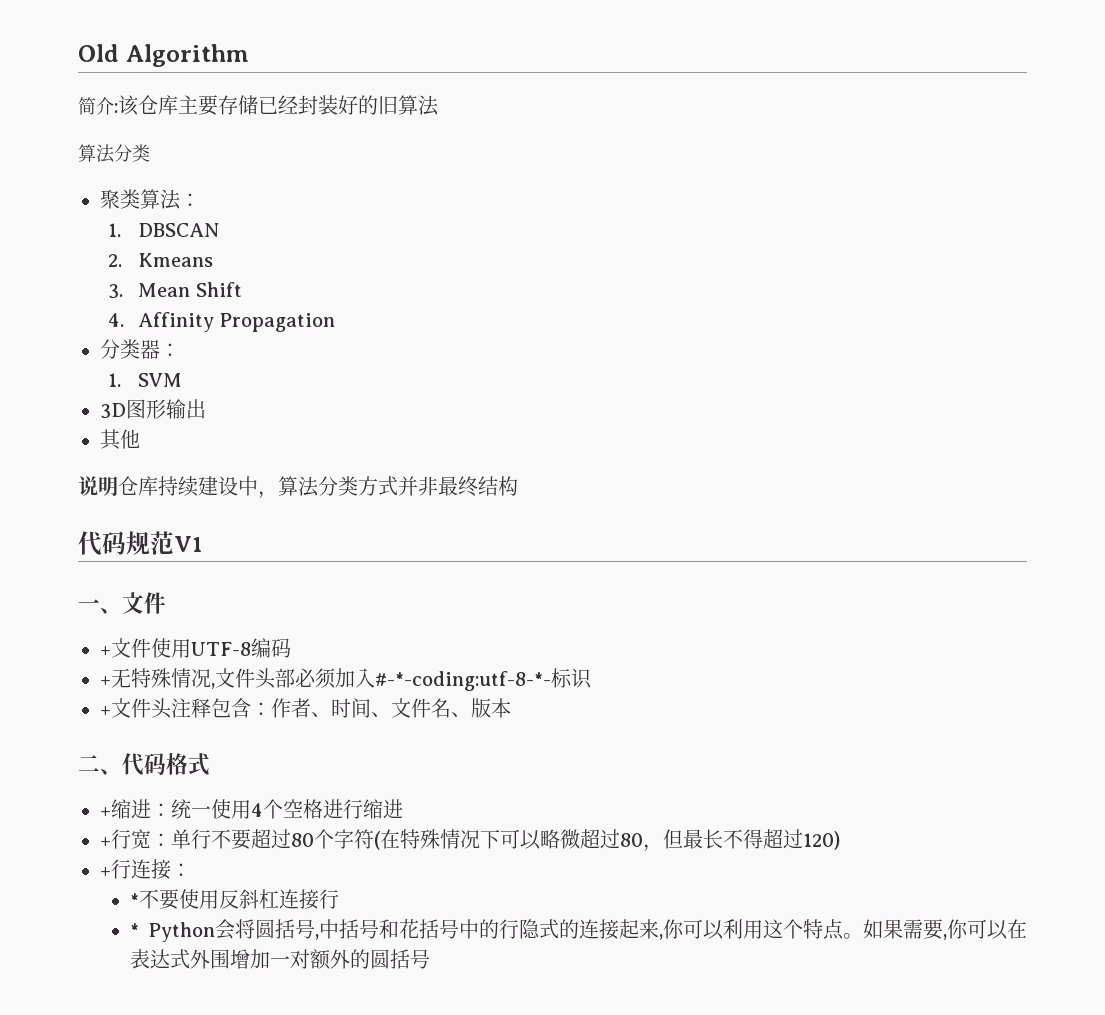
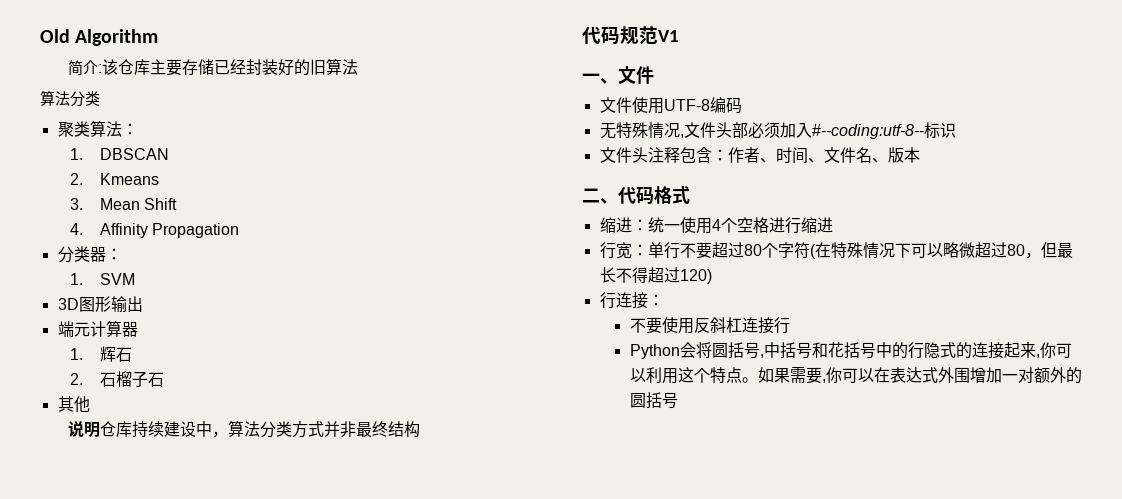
+ 端元计算器
+ 1.辉石
+ 2.石榴子石
- +文件使用UTF-8编码
+ 文件使用UTF-8编码
- +无特殊情况,文件头部必须加入#-*-coding:utf-8-*-标识
+ 无特殊情况,文件头部必须加入#--coding:utf-8--标识
- +文件头注释包含：作者、时间、文件名、版本
+ 文件头注释包含：作者、时间、文件名、版本
- +缩进：统一使用4个空格进行缩进
+ 缩进：统一使用4个空格进行缩进
- +行宽：单行不要超过80个字符(在特殊情况下可以略微超过80，但最长不得超过120)
+ 行宽：单行不要超过80个字符(在特殊情况下可以略微超过80，但最长不得超过120)
- +行连接：
+ 行连接：
- *不要使用反斜杠连接行
+ 不要使用反斜杠连接行
- * Python会将圆括号,中括号和花括号中的行隐式的连接起来,你可以利用这个特点。
+ Python会将圆括号,中括号和花括号中的行隐式的连接起来,你可以利用这个特点。

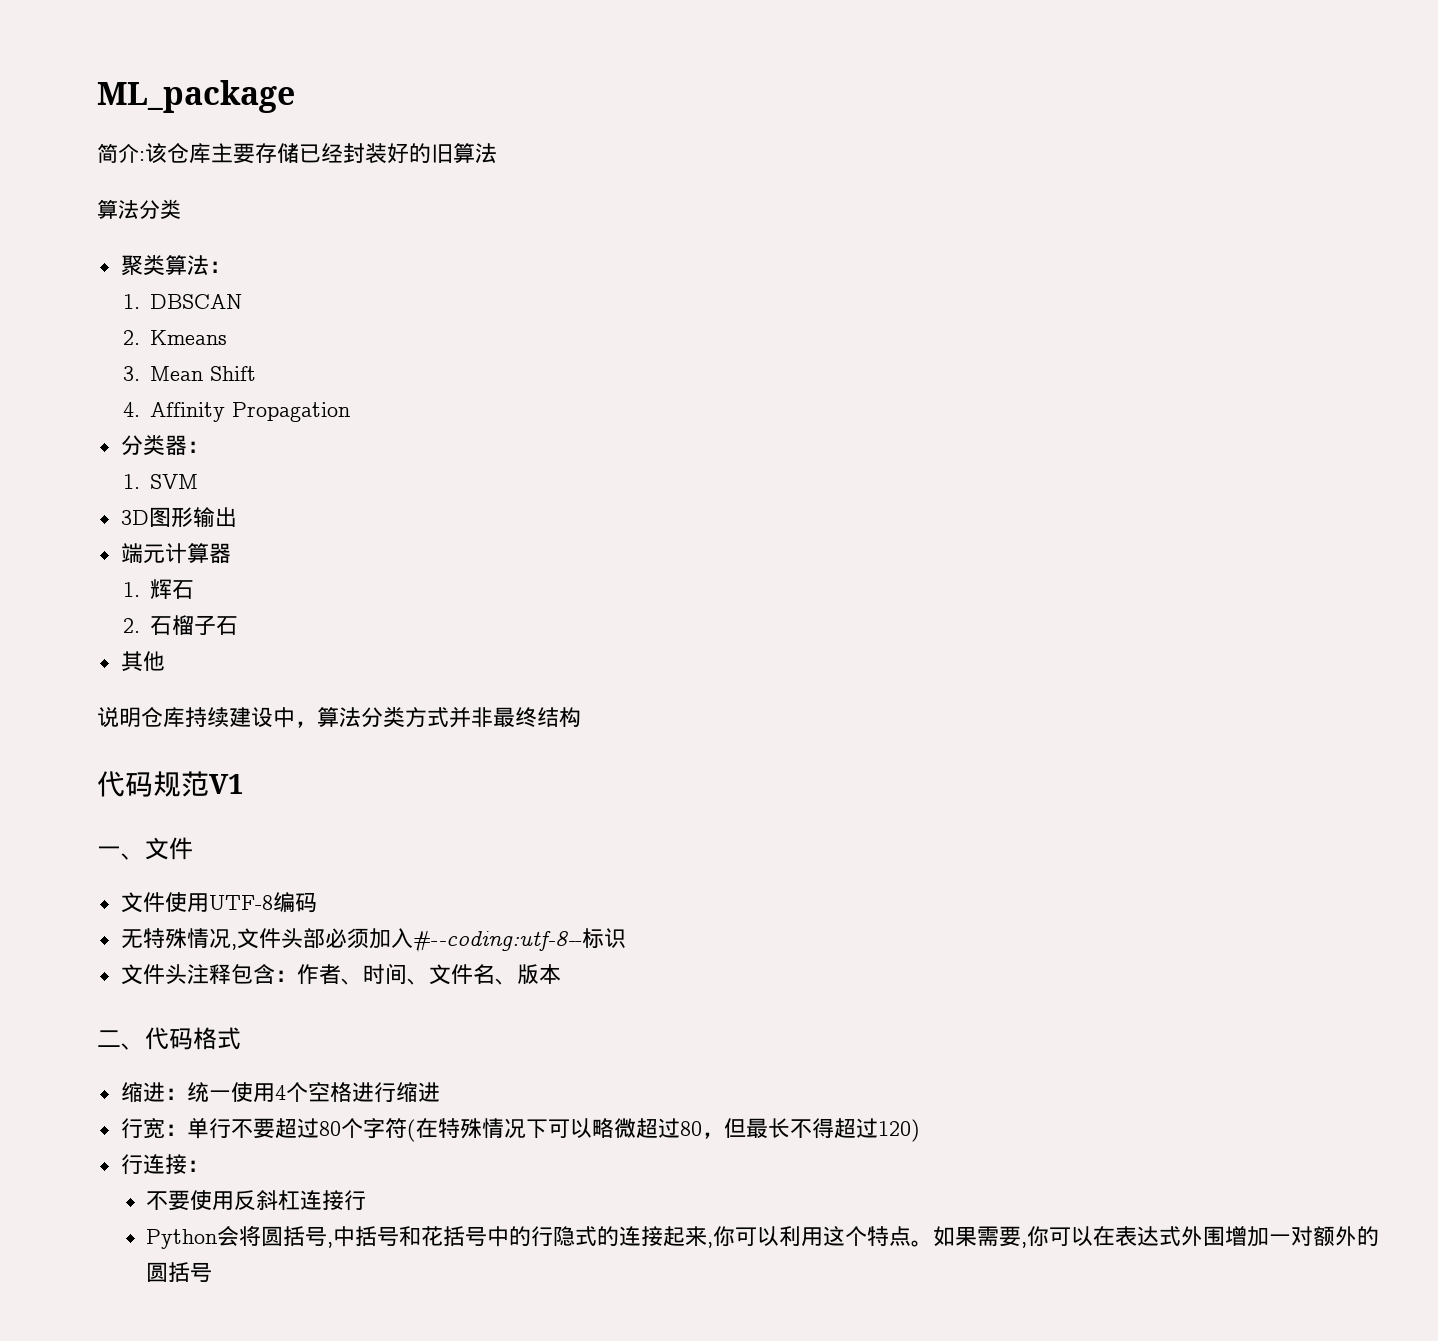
- Old Algorithm
+ ML_package

